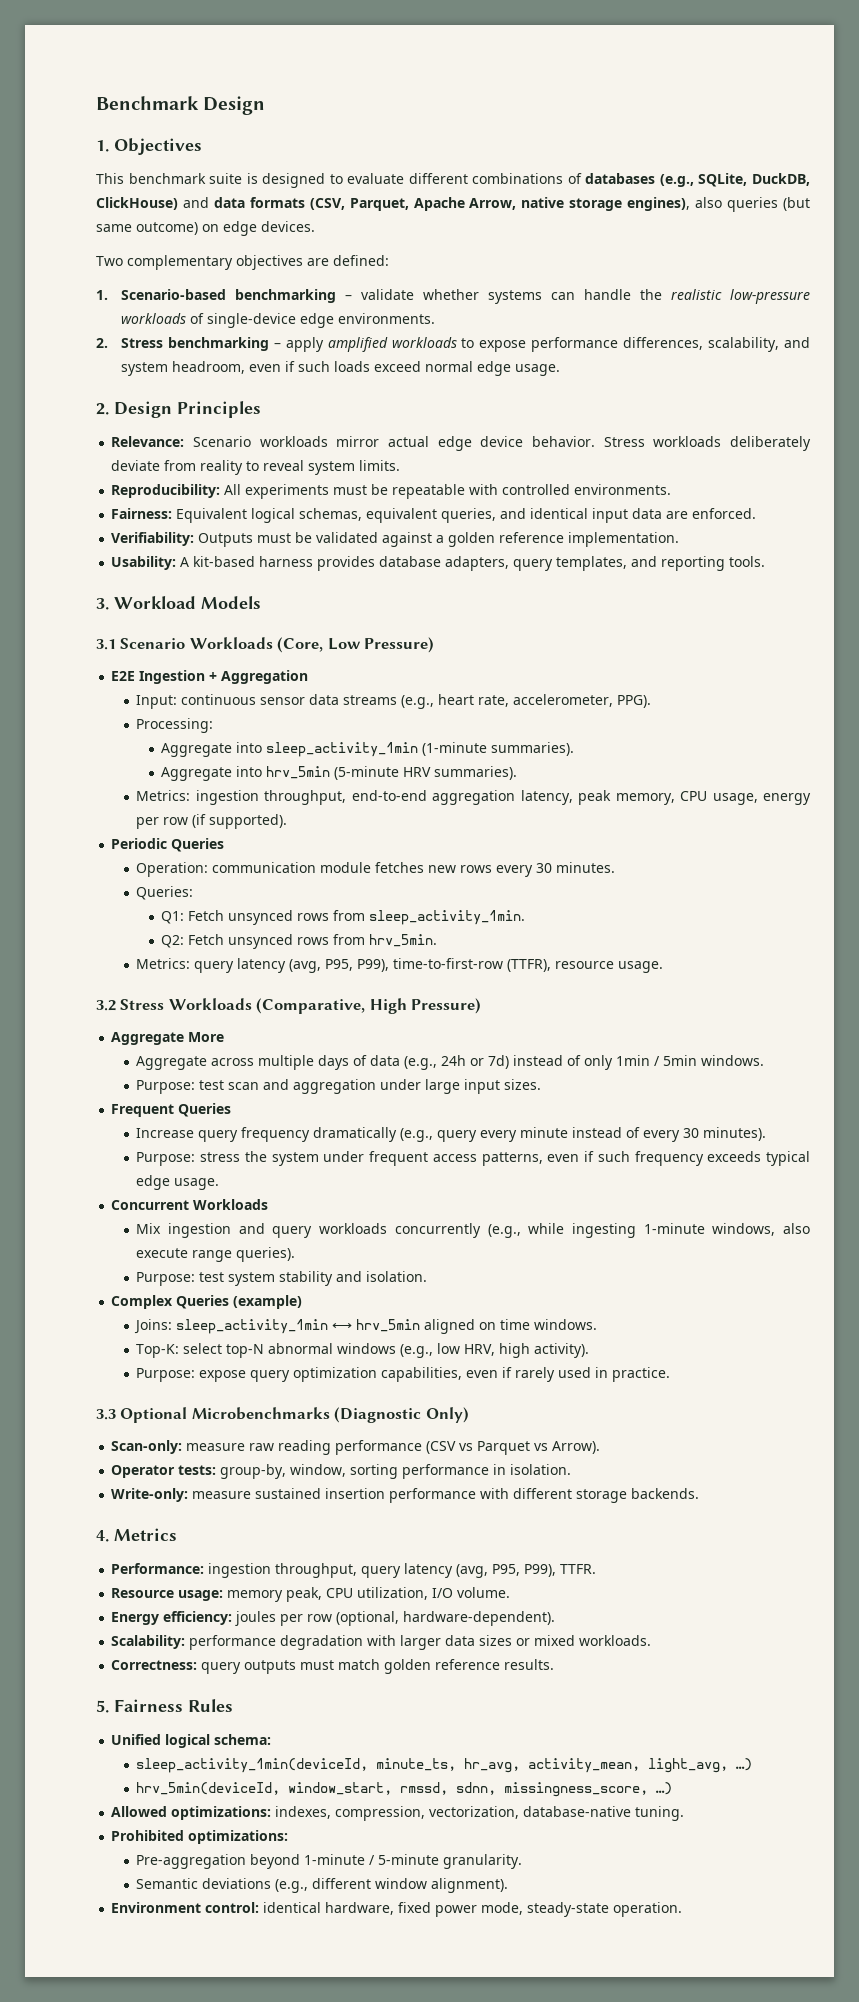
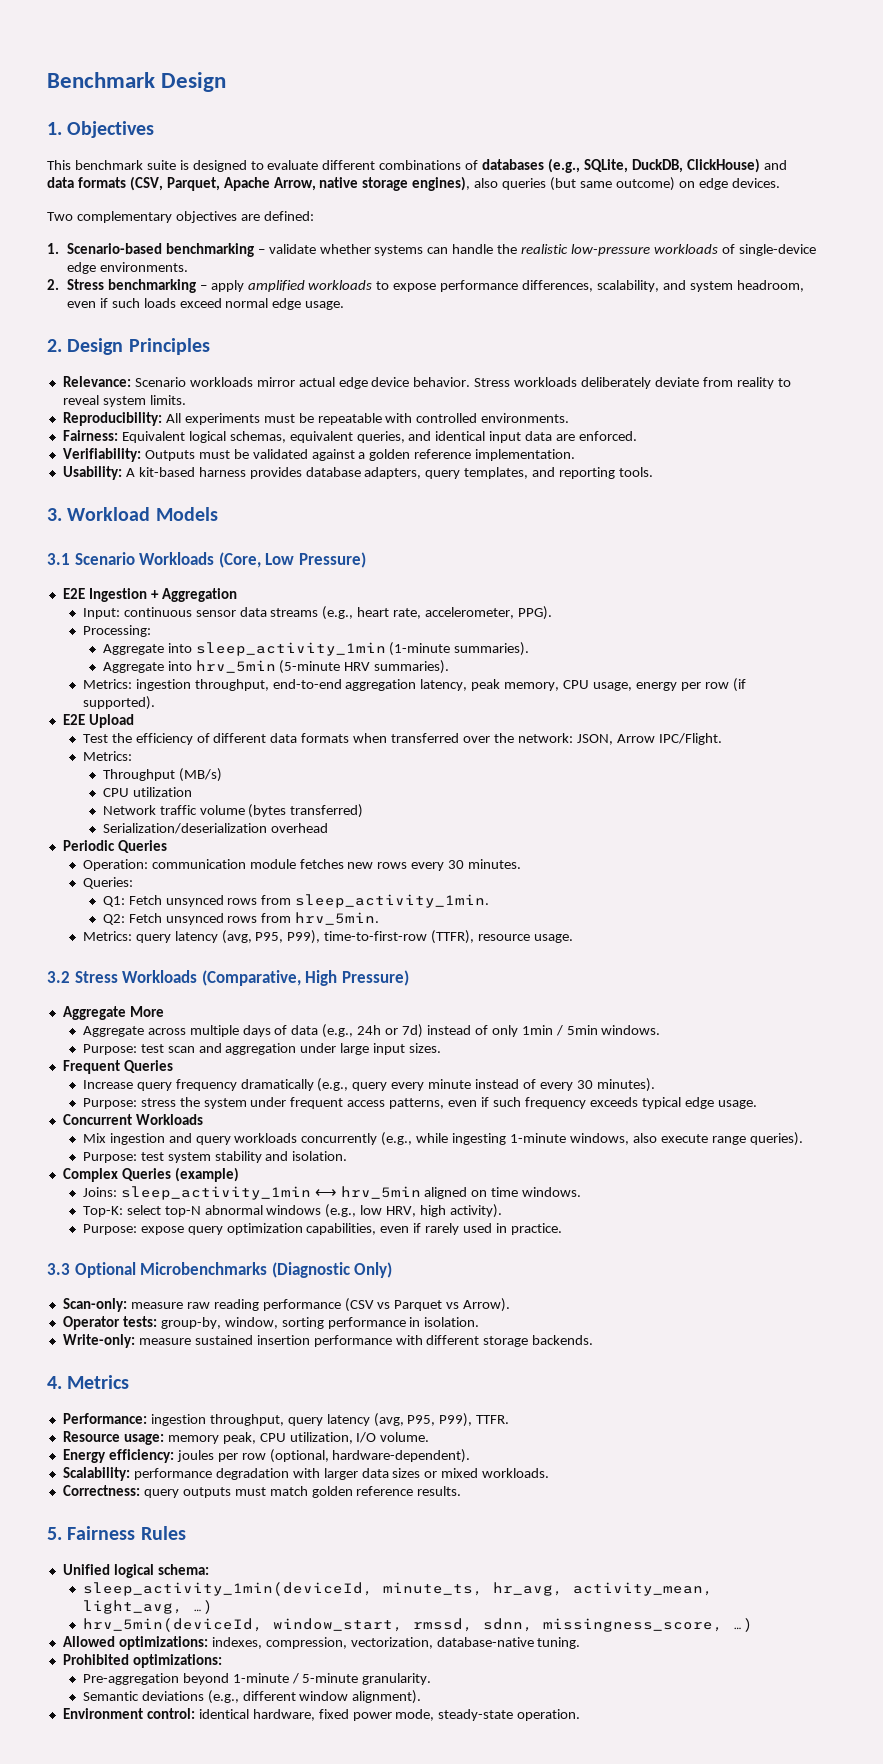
+ E2E Upload
+ Test the efficiency of different data formats when transferred over the network: JSON, Arrow IPC/Flight.
+ Metrics:
+ Throughput (MB/s)
+ CPU utilization
+ Network traffic volume (bytes transferred)
+ Serialization/deserialization overhead

